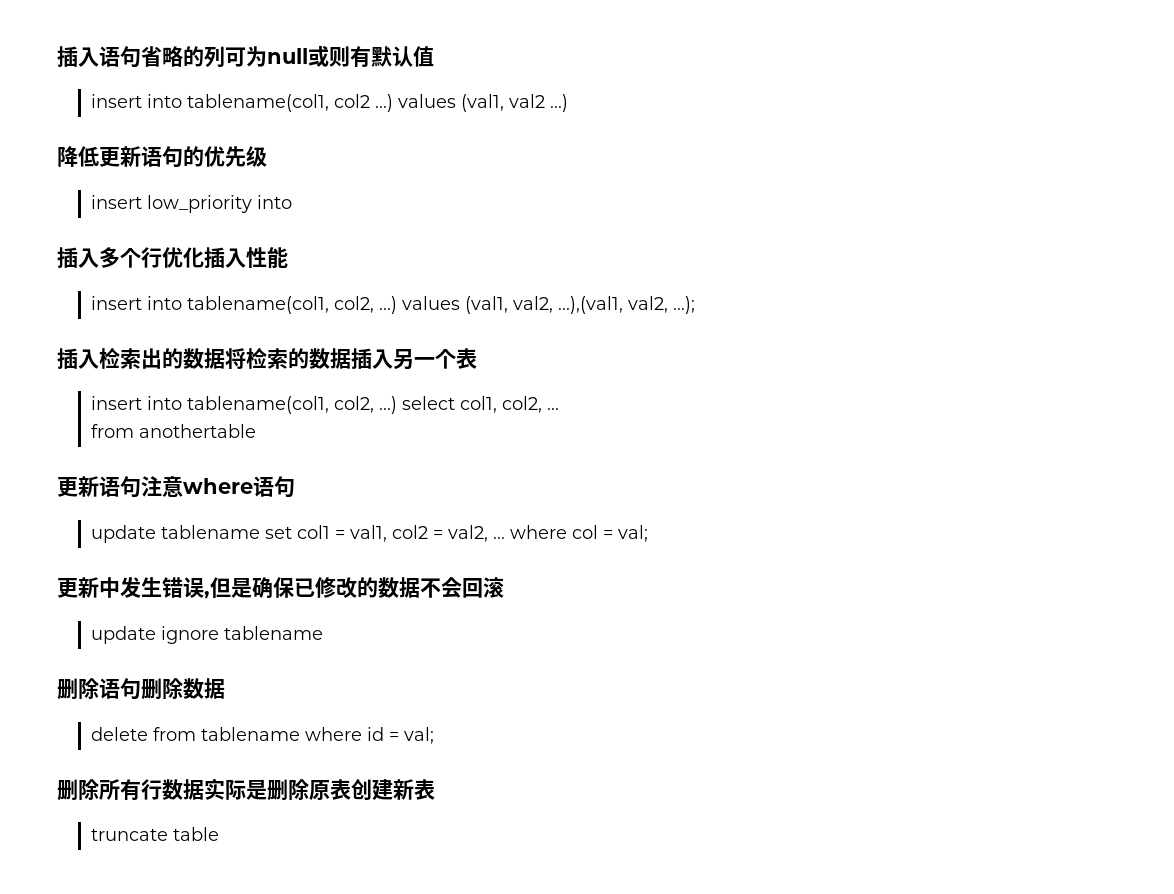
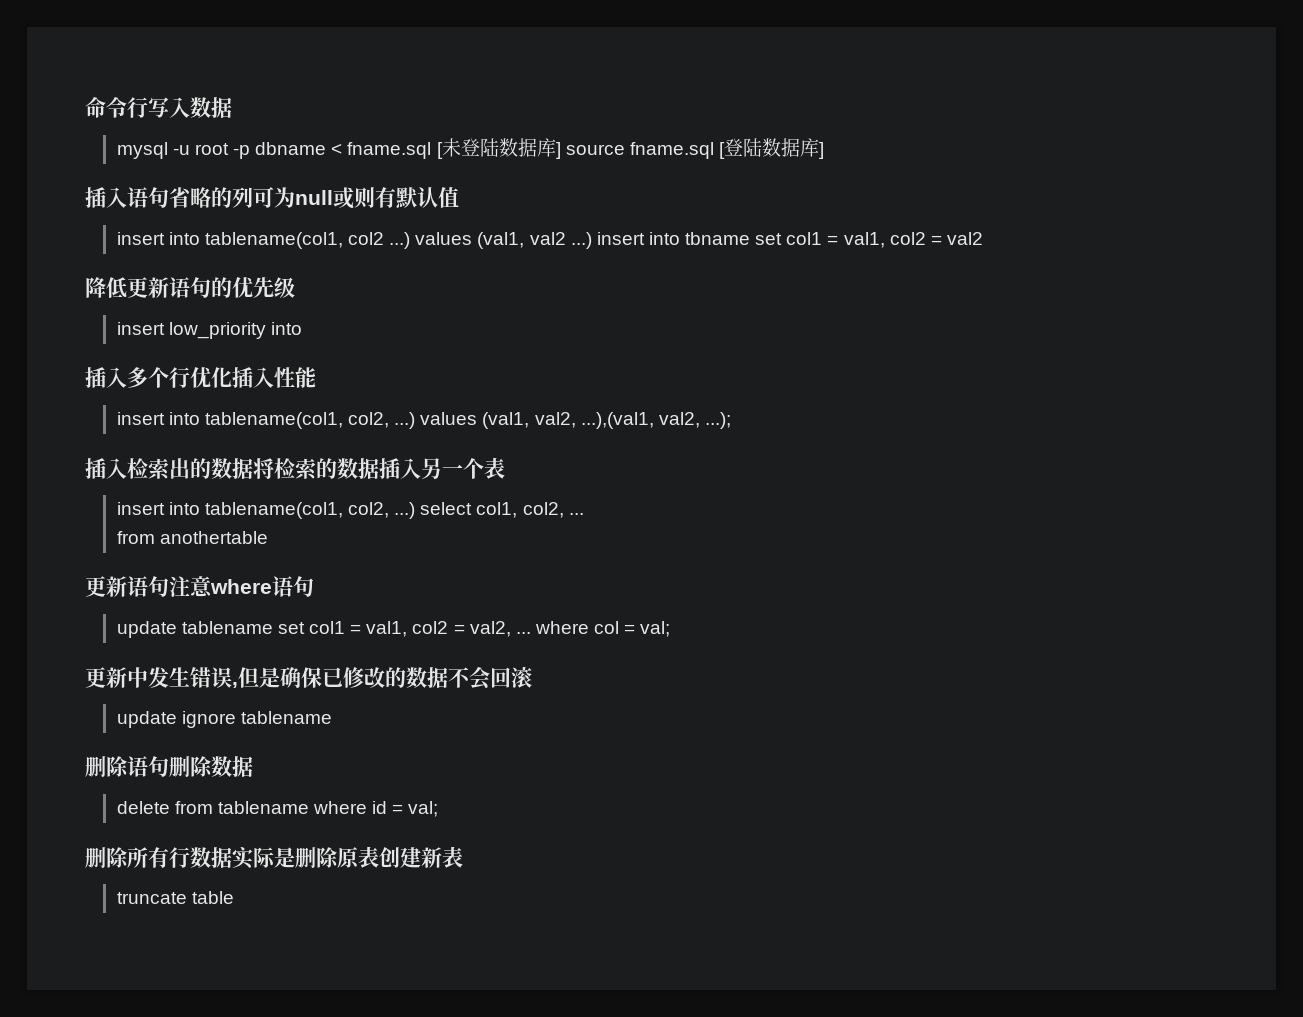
+ 命令行写入数据
+ mysql -u root -p dbname < fname.sql [未登陆数据库] source fname.sql [登陆数据库]
- insert into tablename(col1, col2 ...) values (val1, val2 ...)
+ insert into tablename(col1, col2 ...) values (val1, val2 ...) insert into tbname set col1 = val1, col2 = val2

